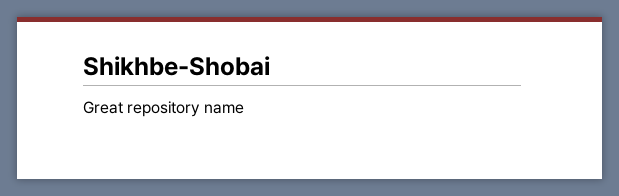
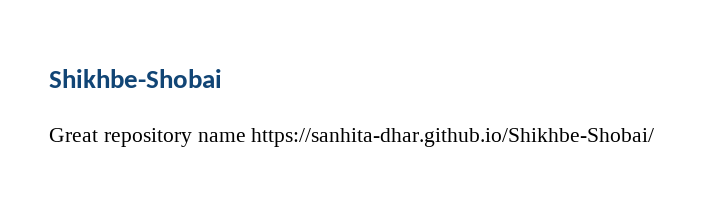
- Great repository name
+ Great repository name https://sanhita-dhar.github.io/Shikhbe-Shobai/

